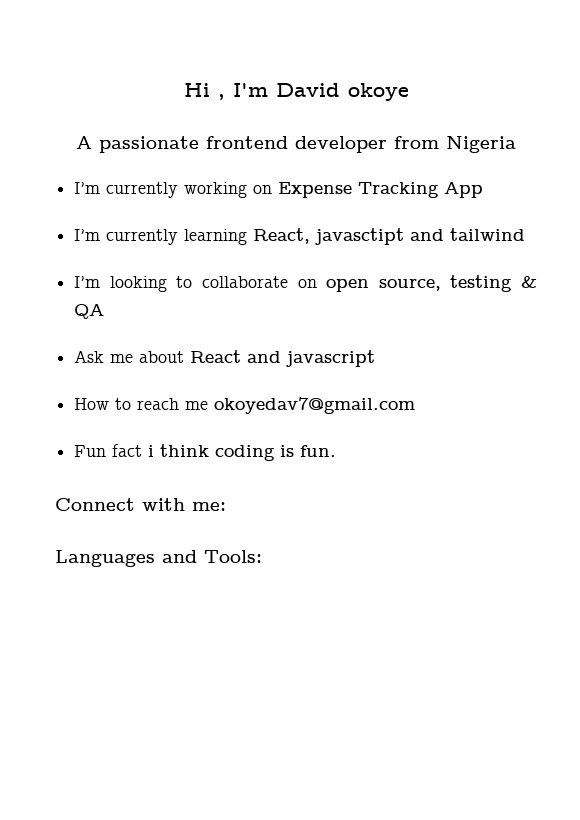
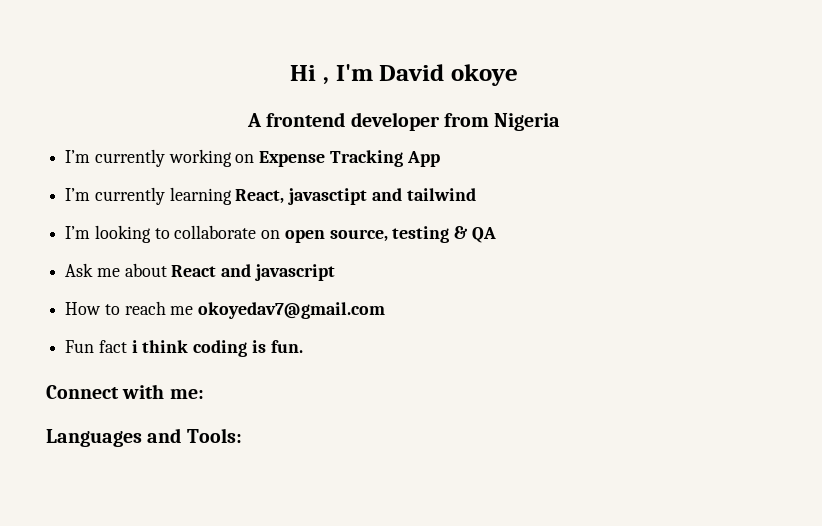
- A passionate frontend developer from Nigeria
+ A frontend developer from Nigeria

